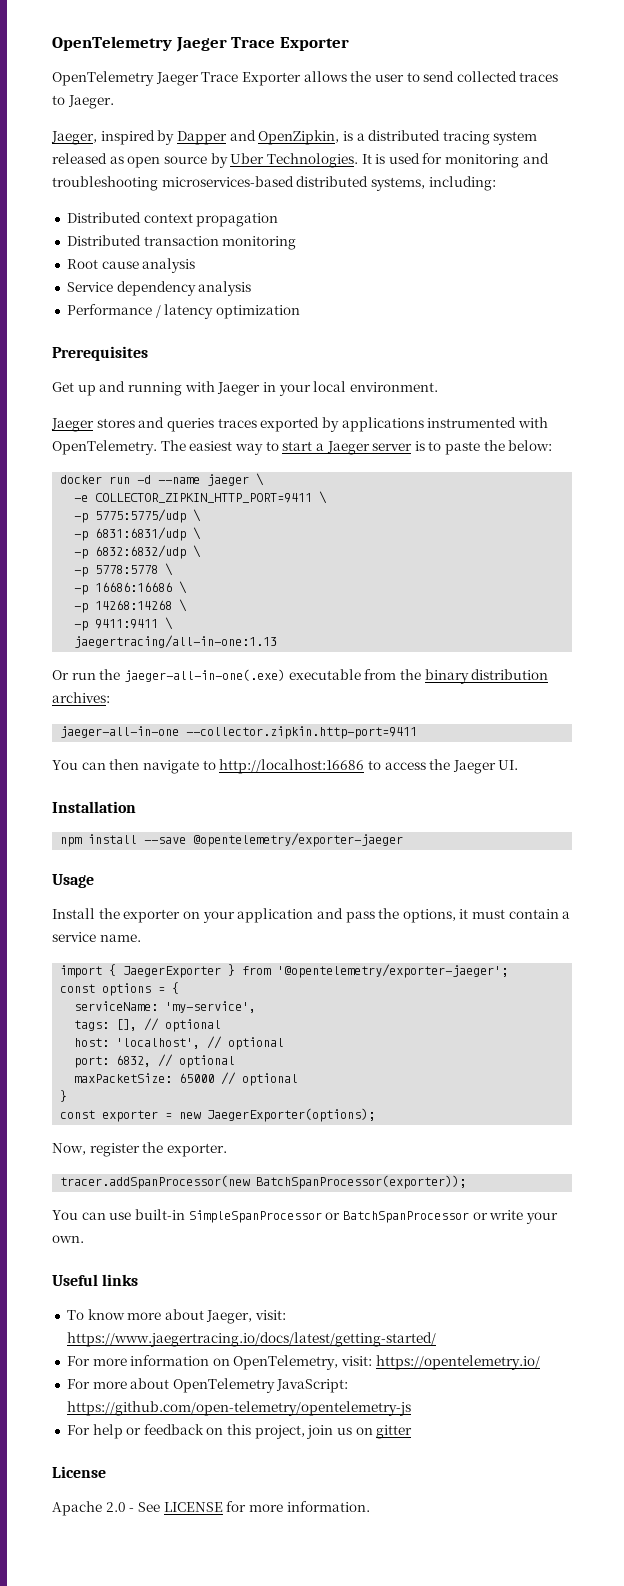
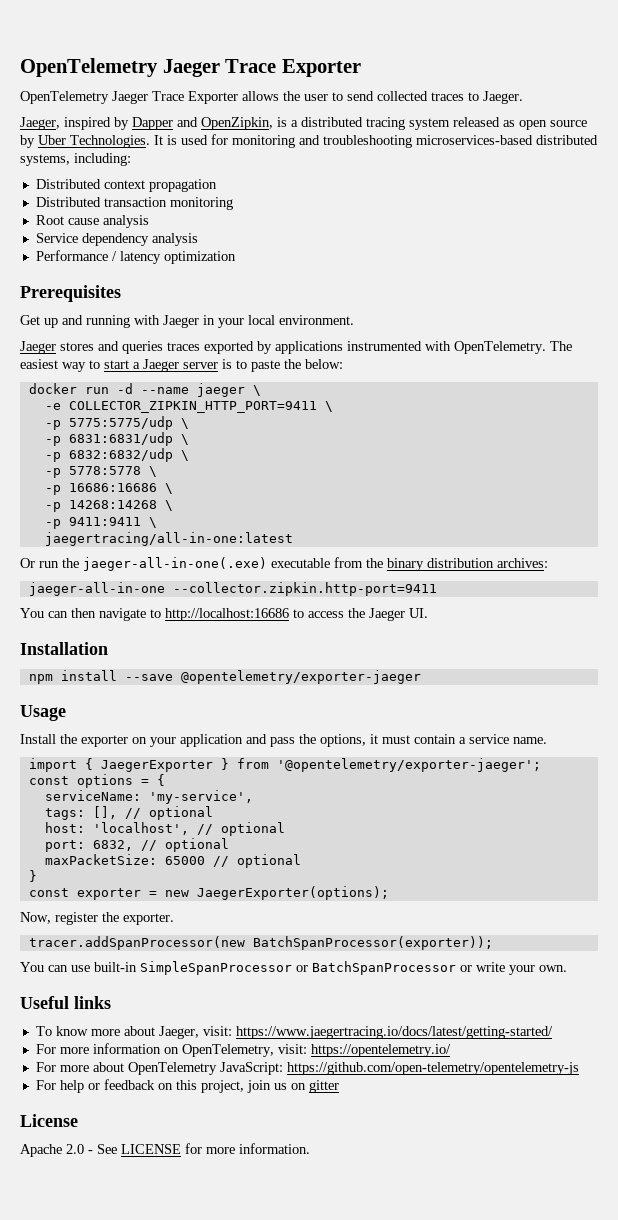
- jaegertracing/all-in-one:1.13
+ jaegertracing/all-in-one:latest

